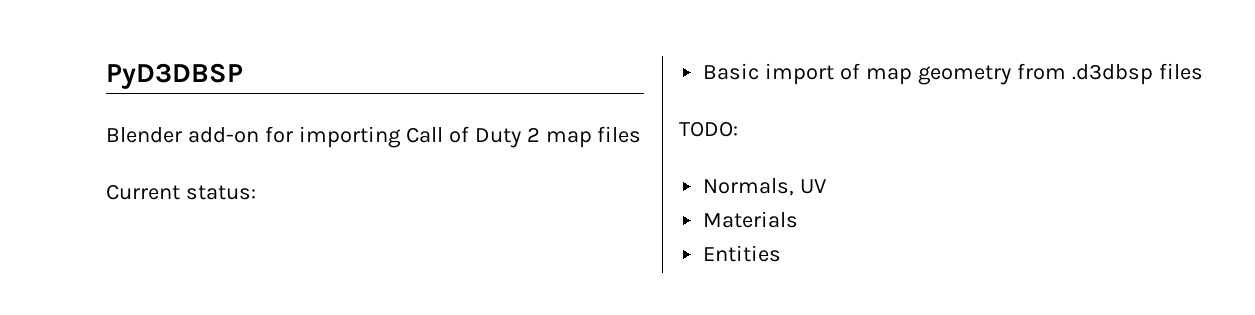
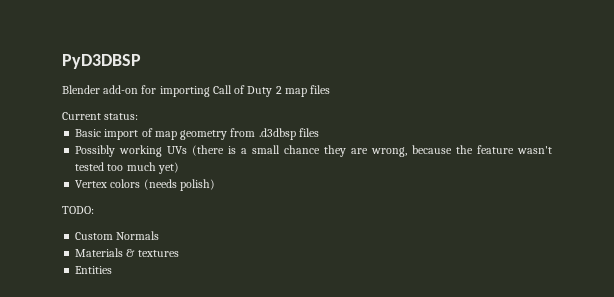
+ Possibly working UVs (there is a small chance they are wrong, because the feature wasn't tested too much yet)
+ Vertex colors (needs polish)
- Normals, UV
+ Custom Normals
- Materials
+ Materials & textures

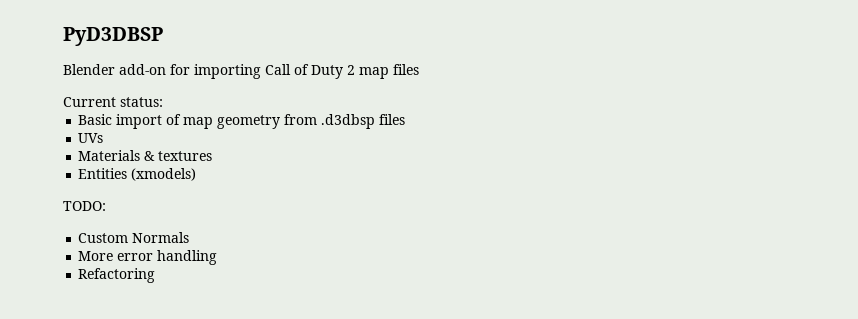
- Possibly working UVs (there is a small chance they are wrong, because the feature wasn't tested too much yet)
- Vertex colors (needs polish)
+ UVs
+ Materials & textures
+ Entities (xmodels)
- Materials & textures
- Entities
+ More error handling
+ Refactoring

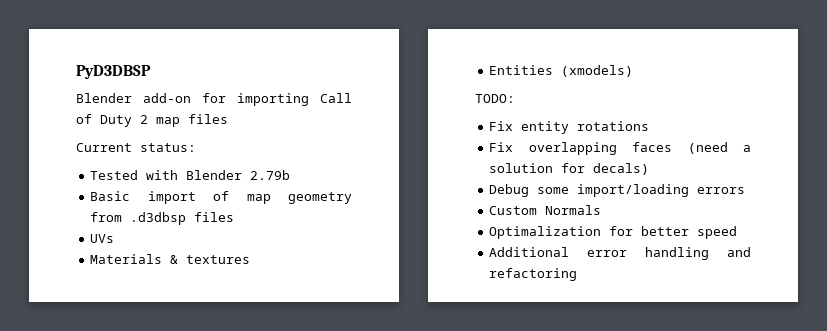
+ Tested with Blender 2.79b
+ Fix entity rotations
+ Fix overlapping faces (need a solution for decals)
+ Debug some import/loading errors
  Custom Normals
- More error handling
- Refactoring
+ Optimalization for better speed
+ Additional error handling and refactoring

